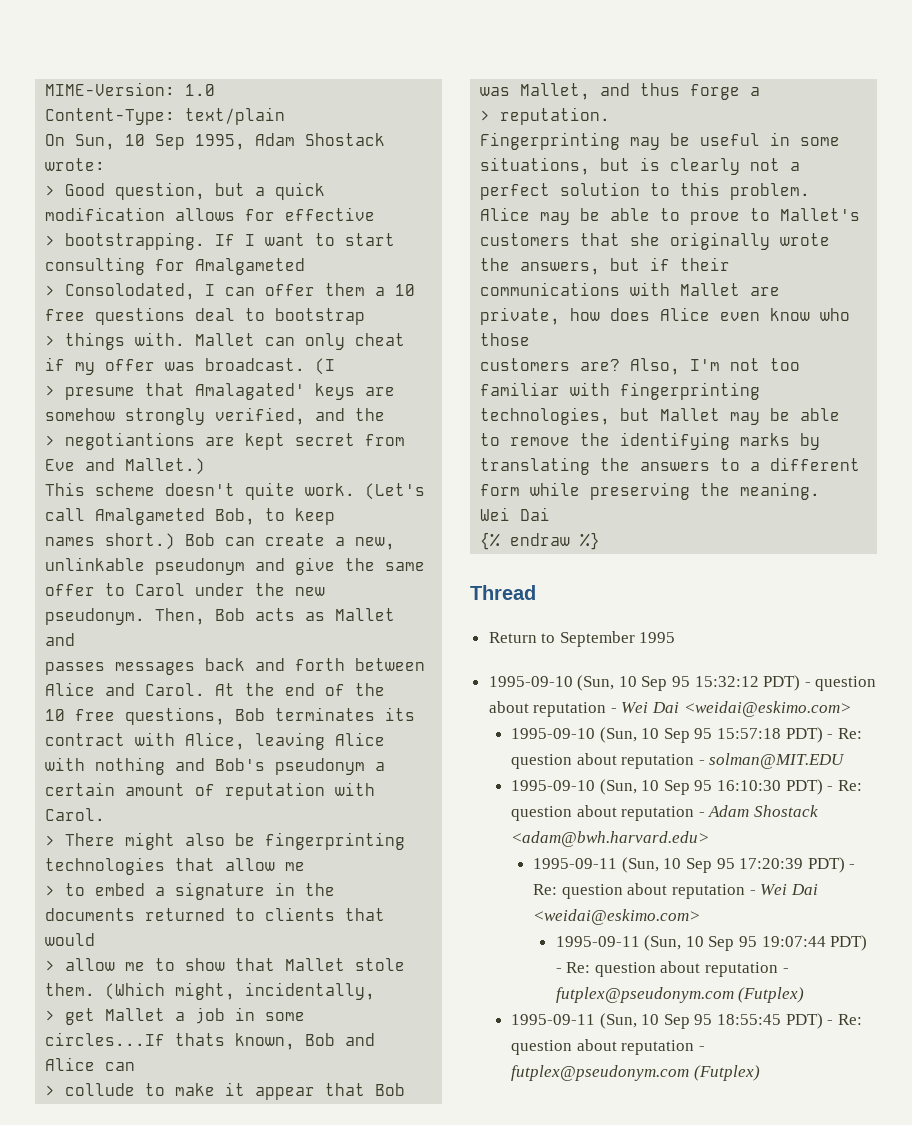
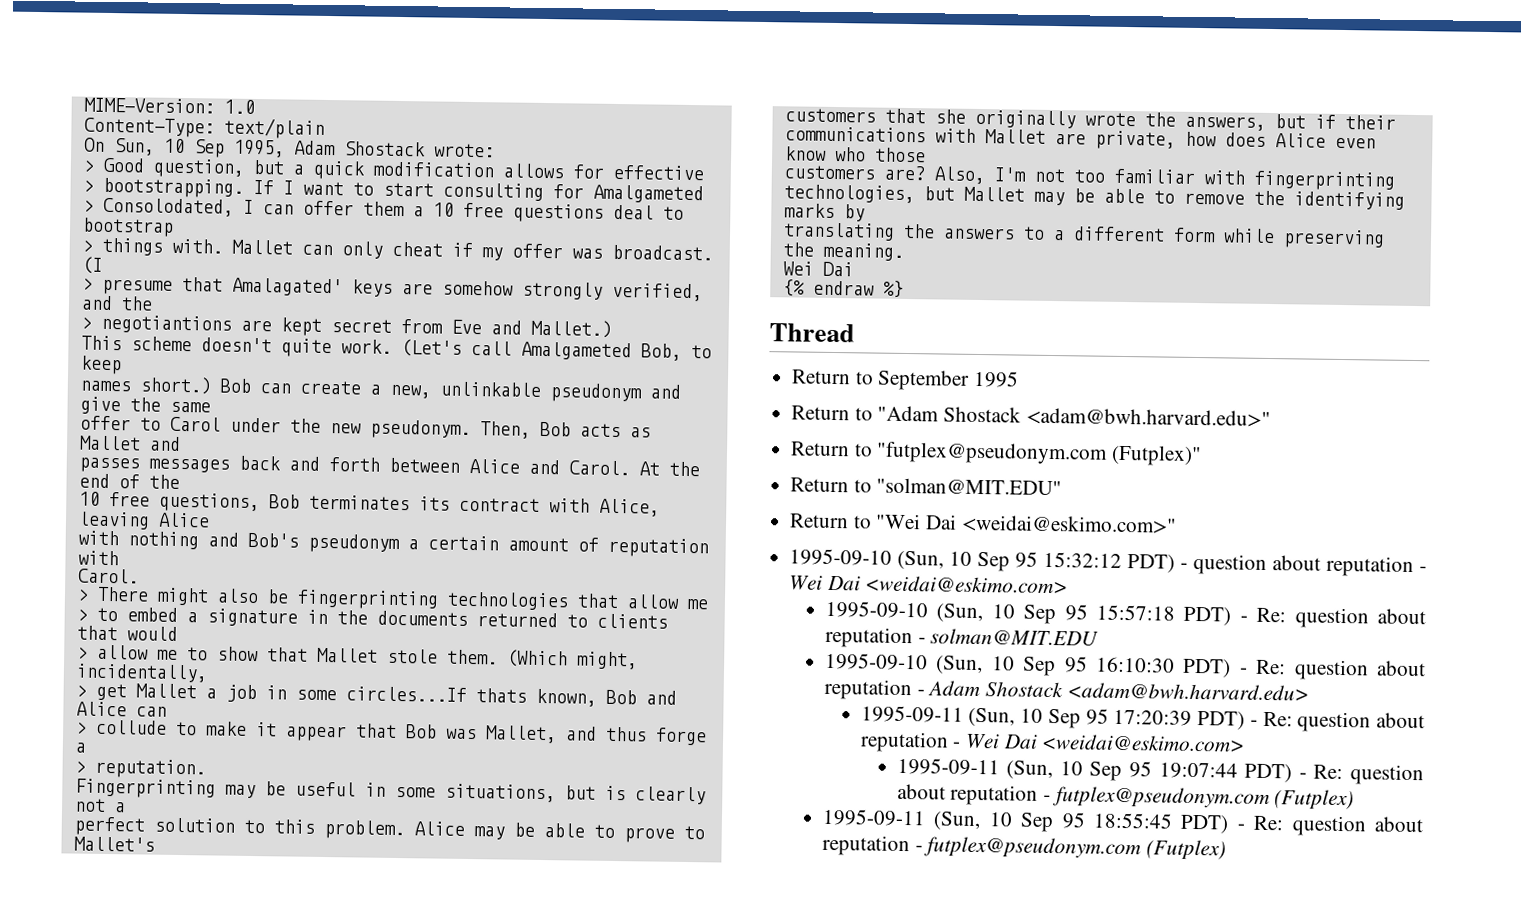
+ Return to "Adam Shostack <adam@bwh.harvard.edu>"
+ Return to "futplex@pseudonym.com (Futplex)"
+ Return to "solman@MIT.EDU"
+ Return to "Wei Dai <weidai@eskimo.com>"

